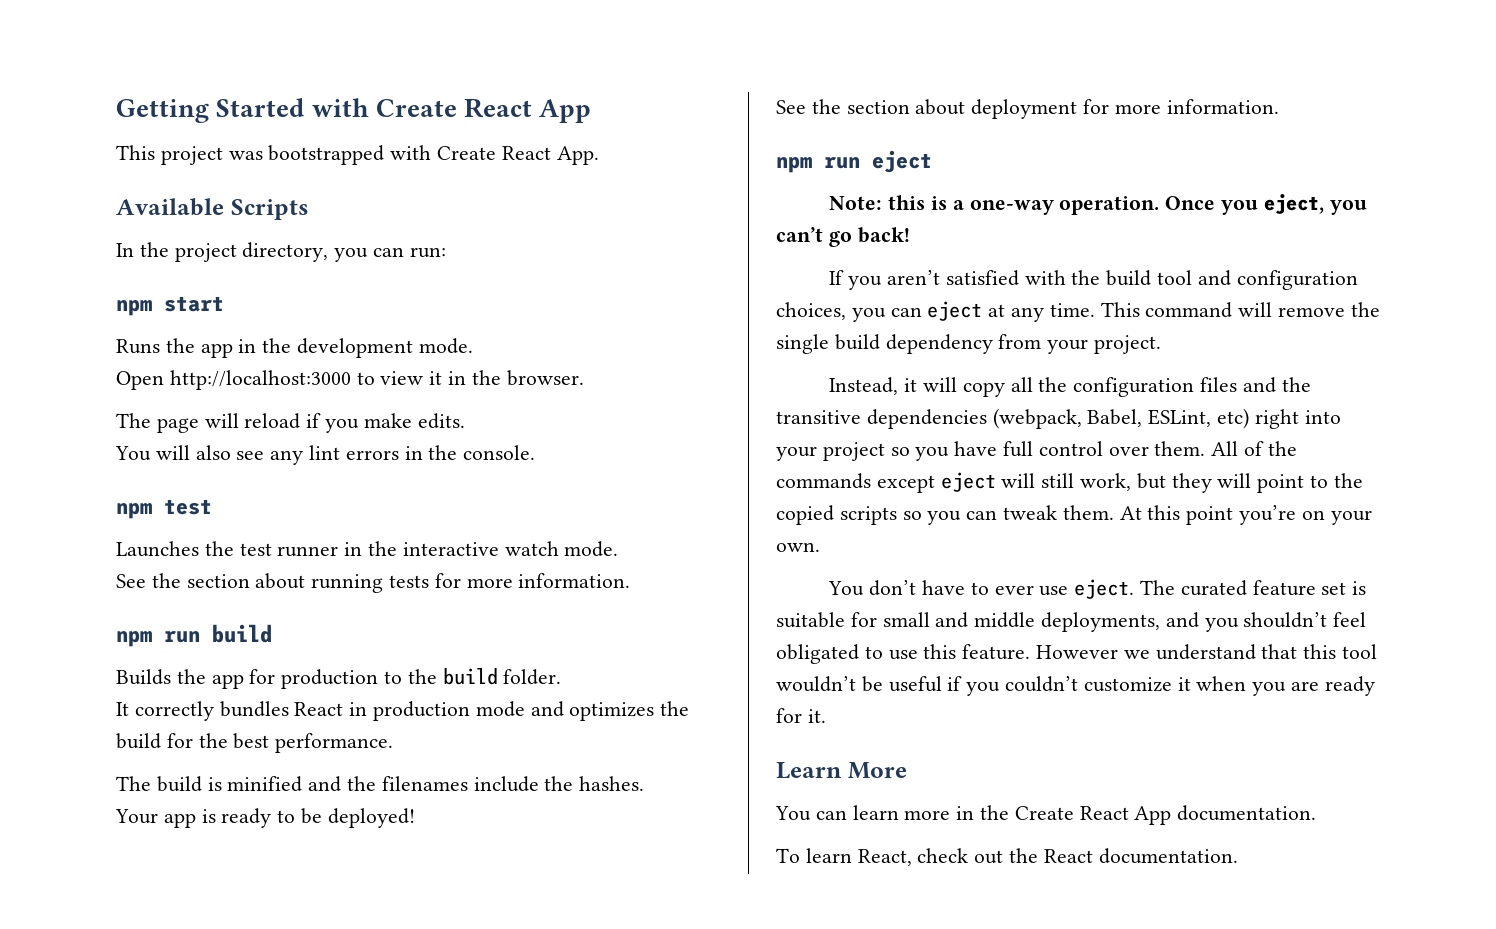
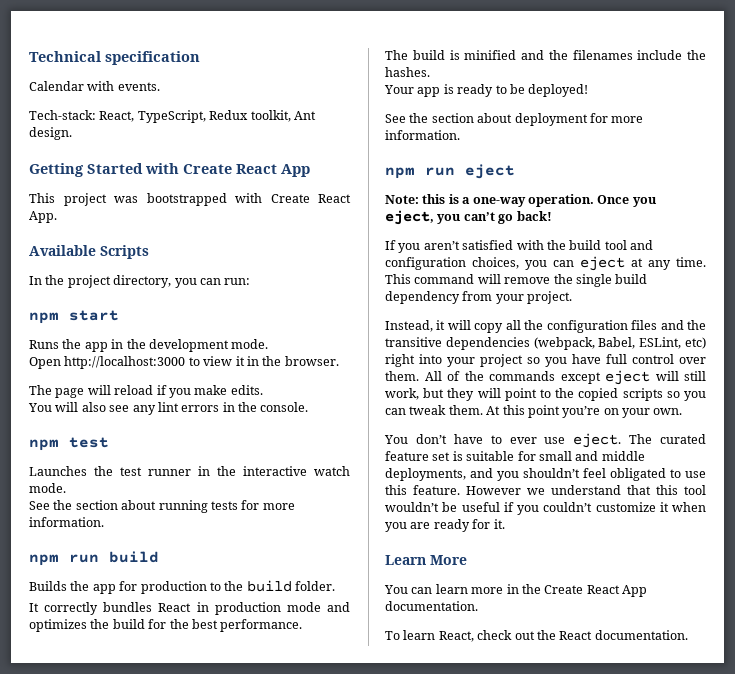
+ Technical specification
+ Calendar with events.
+ Tech-stack: React, TypeScript, Redux toolkit, Ant design.

